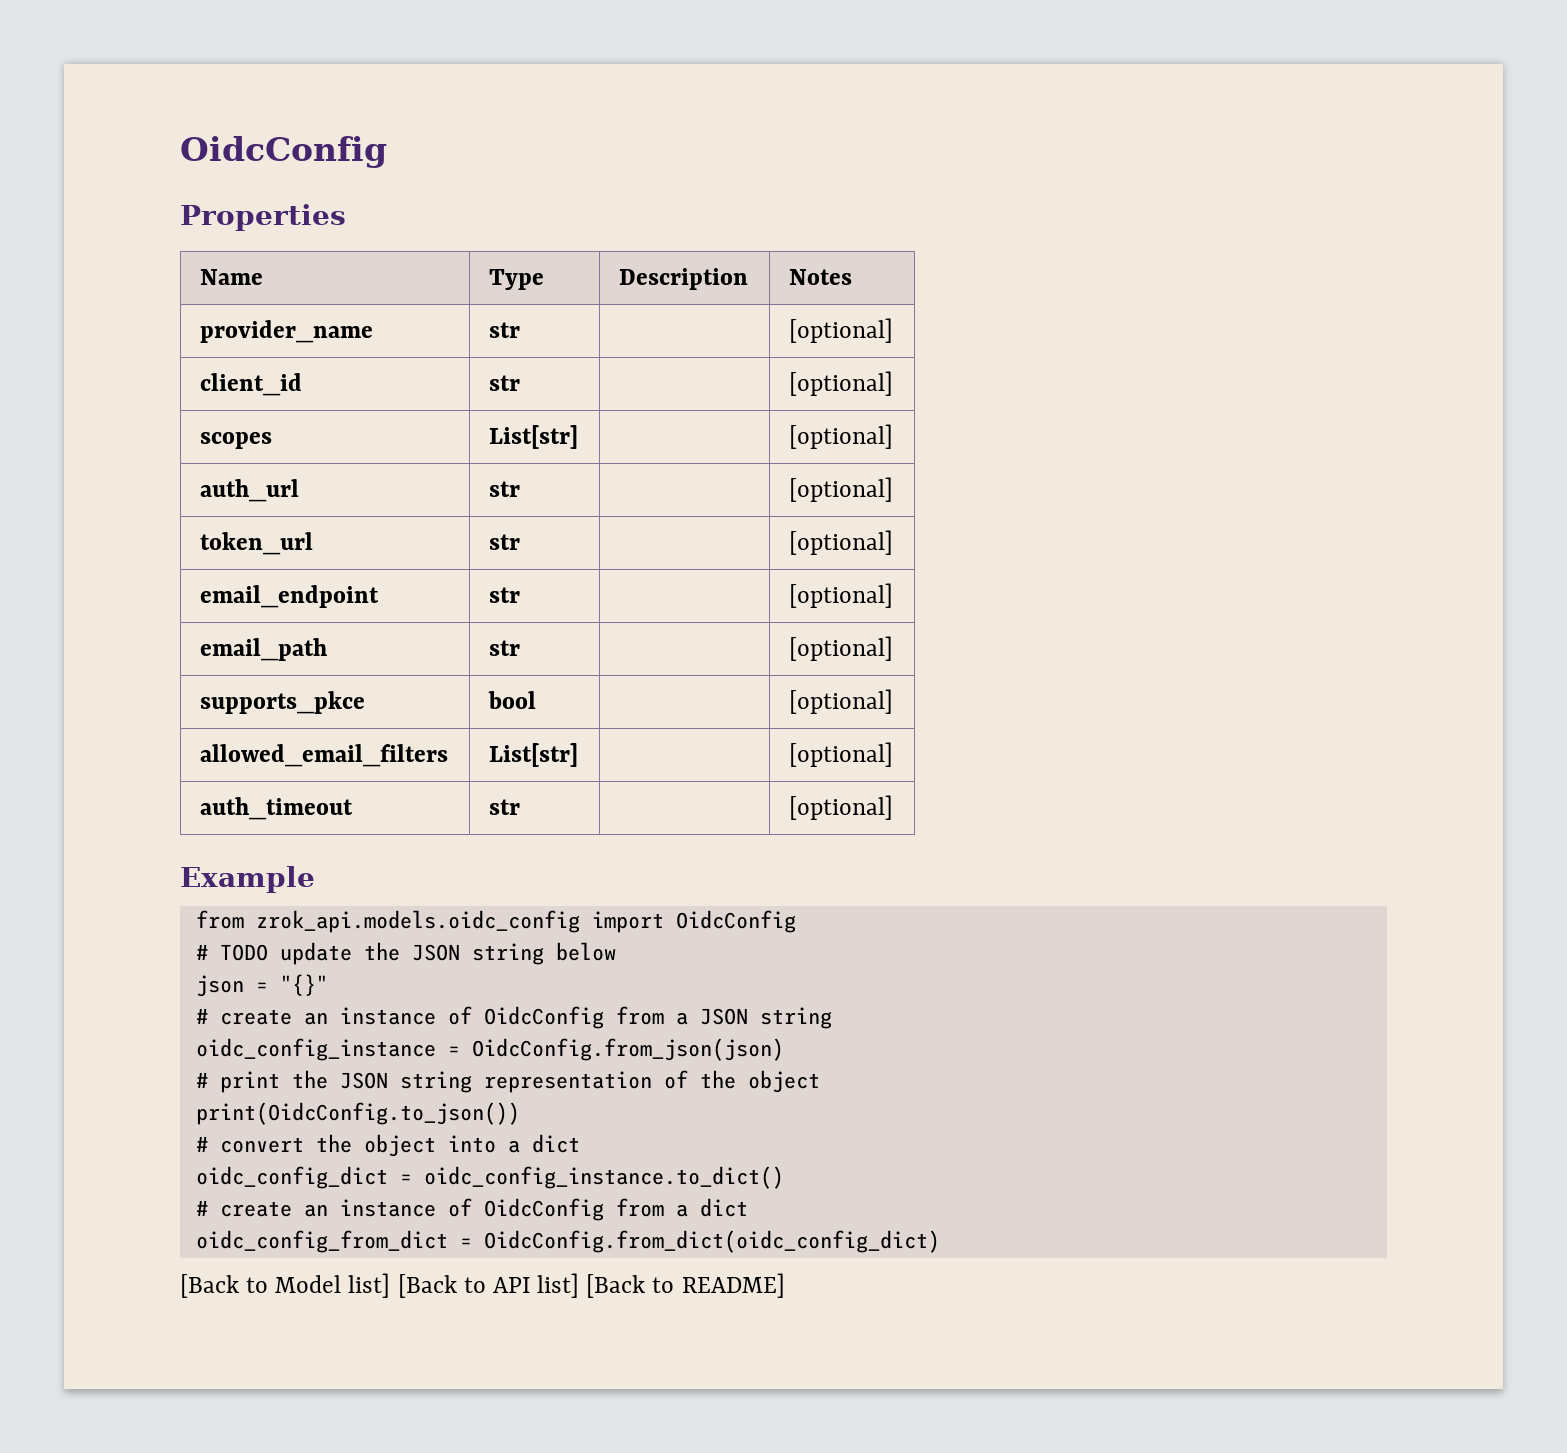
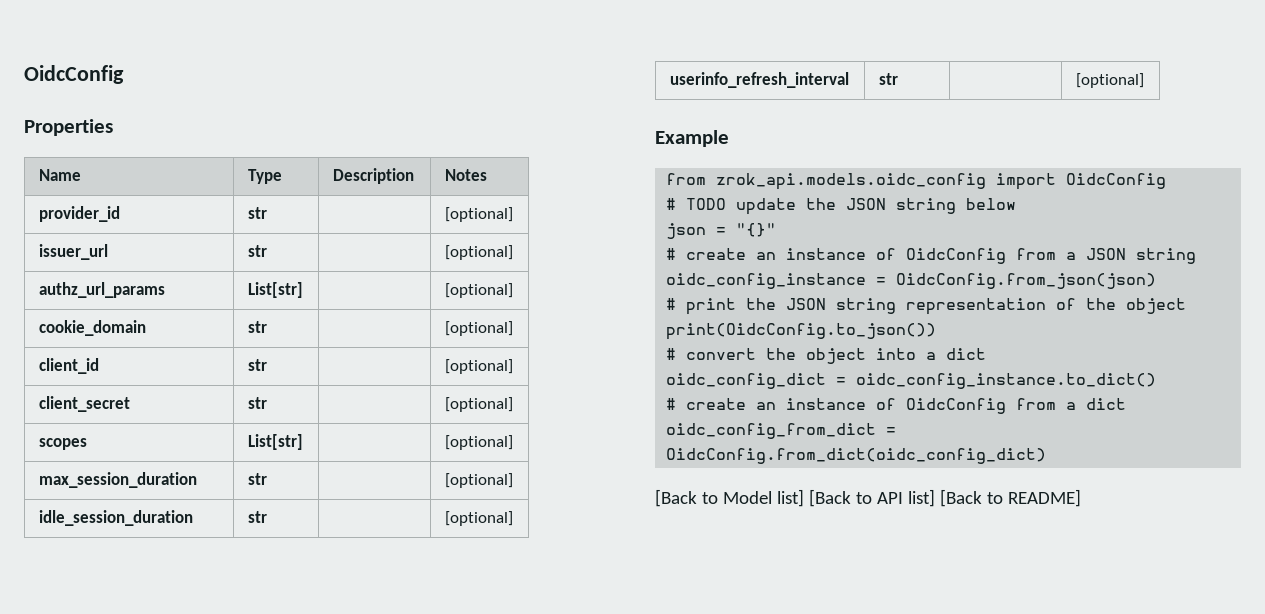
- provider_name | str | | [optional]
+ provider_id | str | | [optional]
+ issuer_url | str | | [optional]
+ authz_url_params | List[str] | | [optional]
+ cookie_domain | str | | [optional]
+ client_secret | str | | [optional]
- auth_url | str | | [optional]
- token_url | str | | [optional]
- email_endpoint | str | | [optional]
- email_path | str | | [optional]
- supports_pkce | bool | | [optional]
- allowed_email_filters | List[str] | | [optional]
- auth_timeout | str | | [optional]
+ max_session_duration | str | | [optional]
+ idle_session_duration | str | | [optional]
+ userinfo_refresh_interval | str | | [optional]

